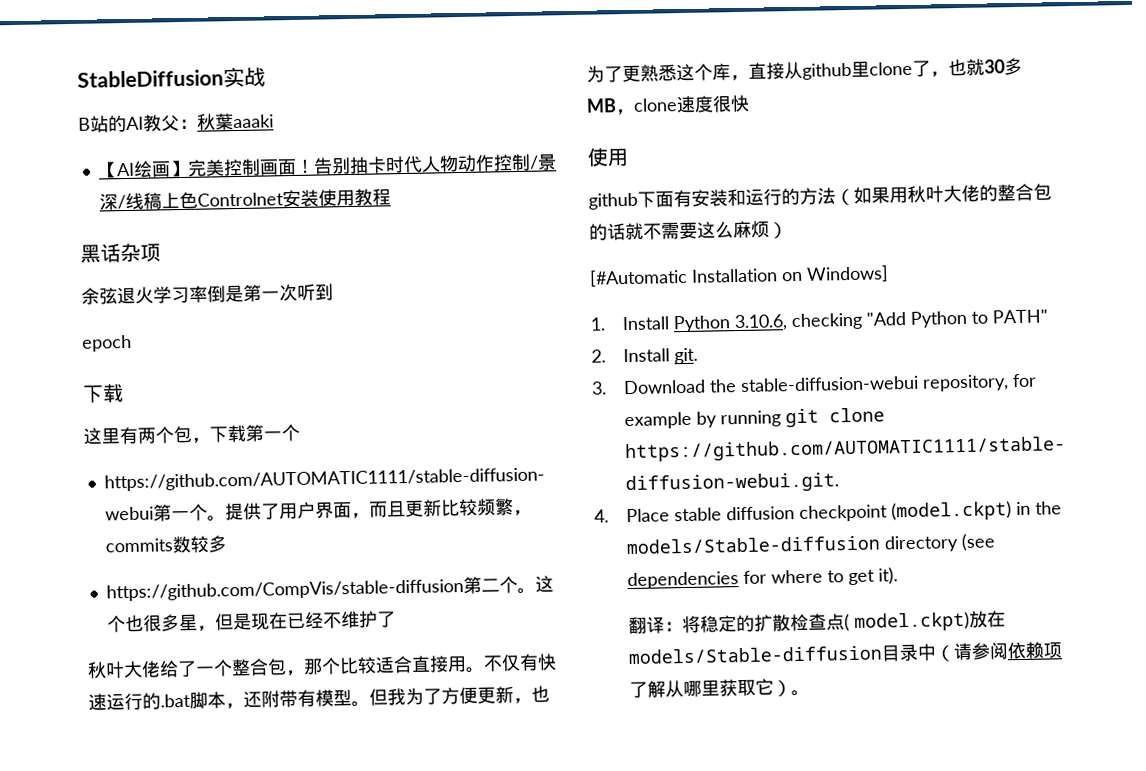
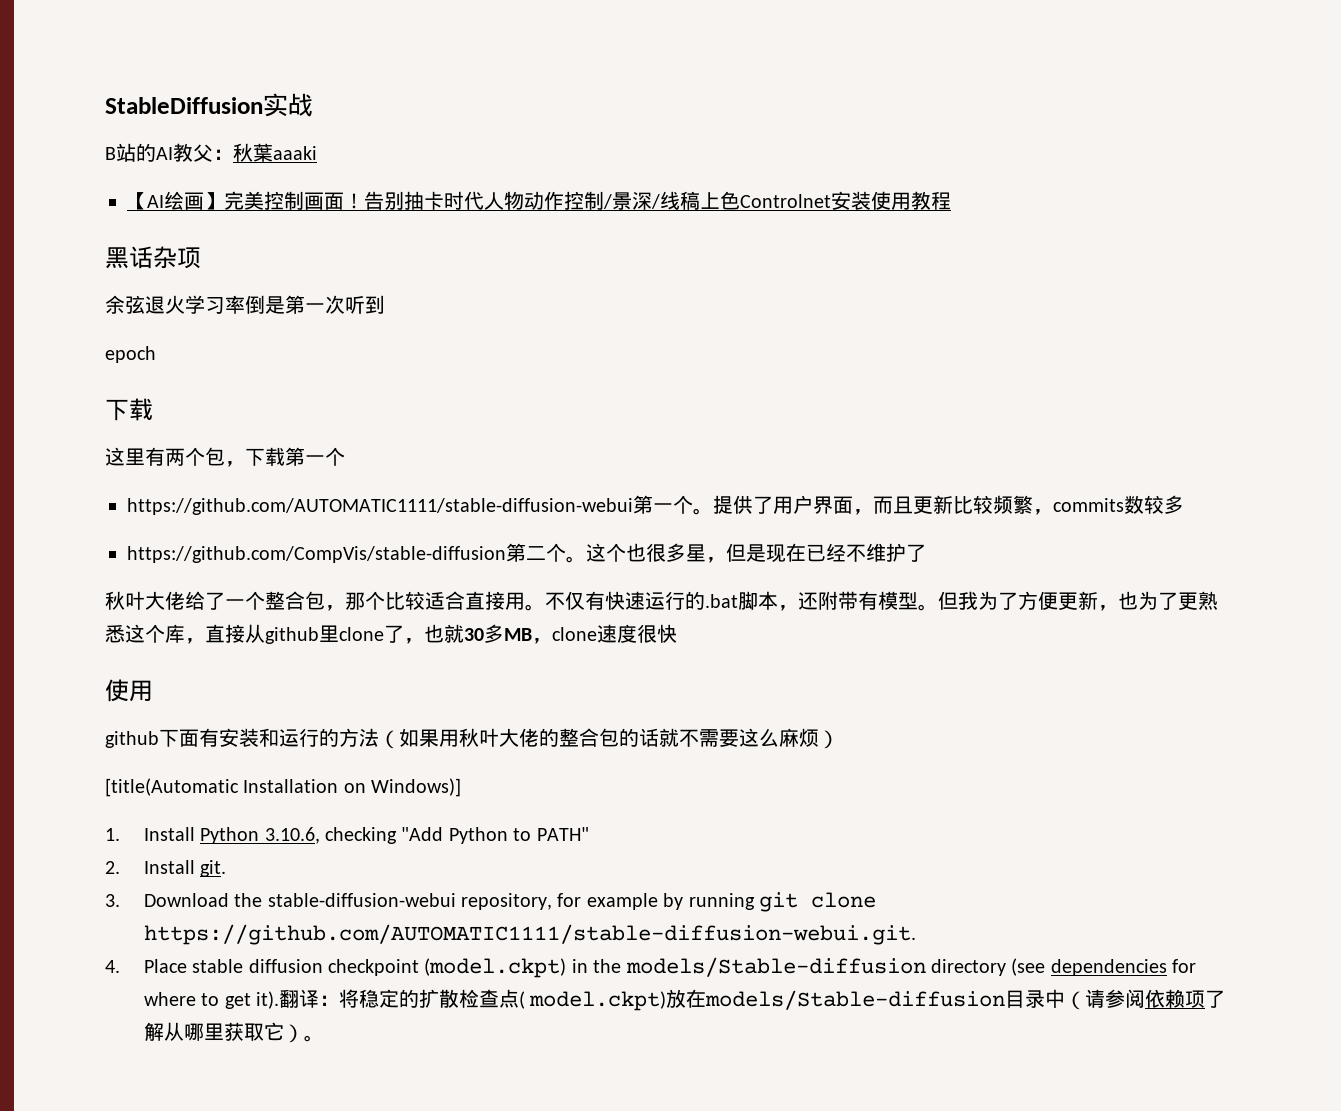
- [#Automatic Installation on Windows]
+ [title(Automatic Installation on Windows)]
- 4. Place stable diffusion checkpoint (model.ckpt) in the models/Stable-diffusion directory (see dependencies for where to get it).
- 翻译：将稳定的扩散检查点( model.ckpt)放在models/Stable-diffusion目录中（请参阅依赖项了解从哪里获取它）。
+ 4. Place stable diffusion checkpoint (model.ckpt) in the models/Stable-diffusion directory (see dependencies for where to get it).翻译：将稳定的扩散检查点( model.ckpt)放在models/Stable-diffusion目录中（请参阅依赖项了解从哪里获取它）。

